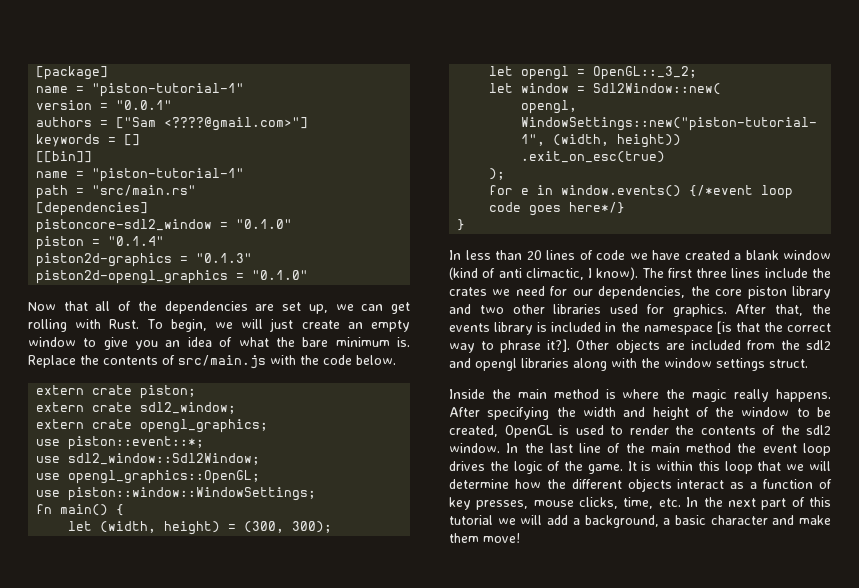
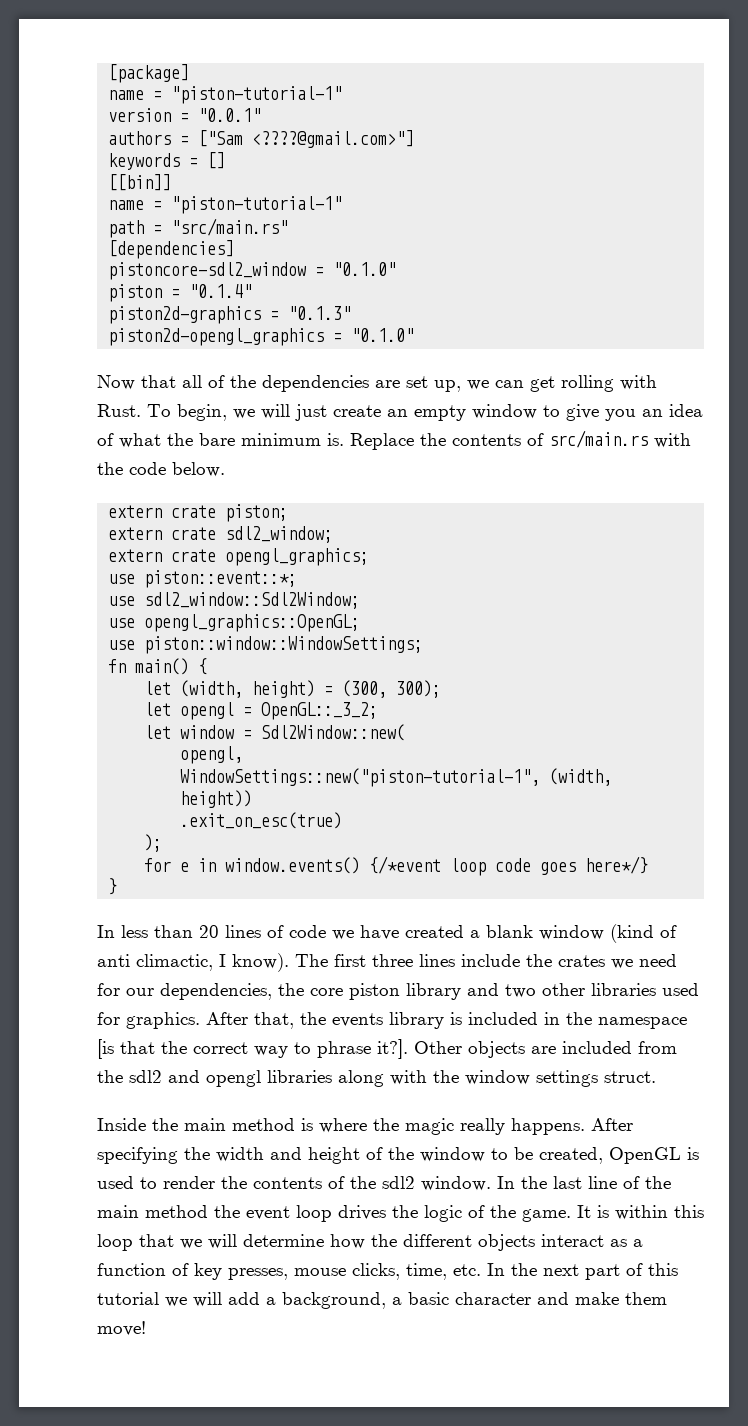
- Replace the contents of src/main.js with the code below.
+ Replace the contents of src/main.rs with the code below.

